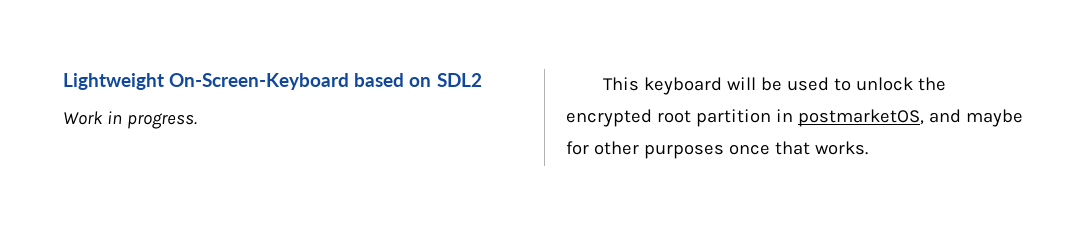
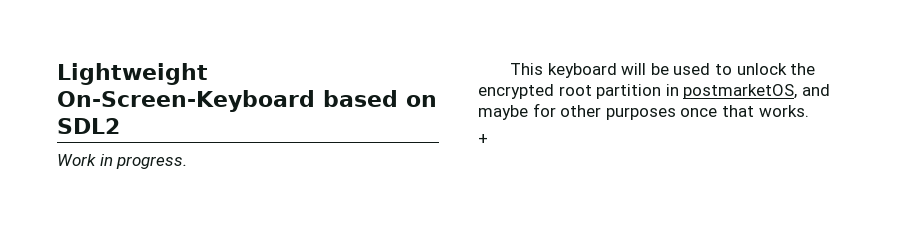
+ +

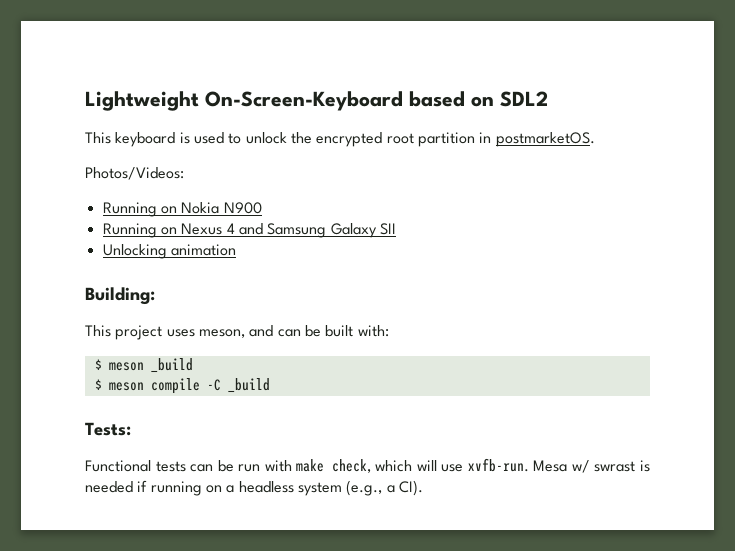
- Work in progress.
- This keyboard will be used to unlock the encrypted root partition in postmarketOS, and maybe for other purposes once that works.
- +
+ This keyboard is used to unlock the encrypted root partition in postmarketOS.
+ Photos/Videos:
+ Running on Nokia N900
+ Running on Nexus 4 and Samsung Galaxy SII
+ Unlocking animation
+ Building:
+ This project uses meson, and can be built with:
+ $ meson _build
+ $ meson compile -C _build
+ Tests:
+ Functional tests can be run with make check, which will use xvfb-run. Mesa w/ swrast is needed if running on a headless system (e.g., a CI).

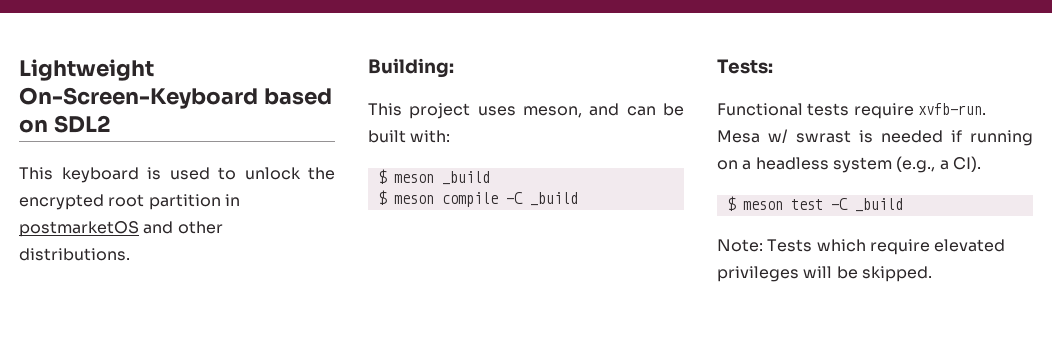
- This keyboard is used to unlock the encrypted root partition in postmarketOS.
- Photos/Videos:
- Running on Nokia N900
- Running on Nexus 4 and Samsung Galaxy SII
- Unlocking animation
+ This keyboard is used to unlock the encrypted root partition in postmarketOS and other distributions.
- Functional tests can be run with make check, which will use xvfb-run.
+ Functional tests require xvfb-run.
+ $ meson test -C _build
+ Note: Tests which require elevated privileges will be skipped.

